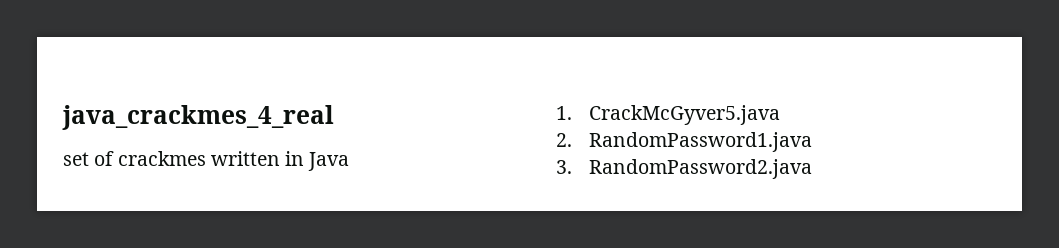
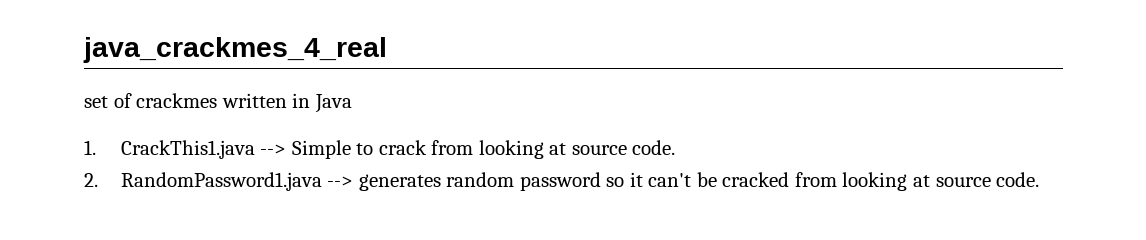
- 1. CrackMcGyver5.java
- 2. RandomPassword1.java
- 3. RandomPassword2.java
+ 1. CrackThis1.java --> Simple to crack from looking at source code.
+ 2. RandomPassword1.java --> generates random password so it can't be cracked from looking at source code.

